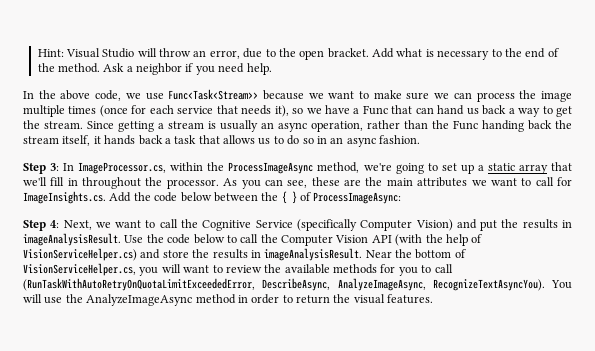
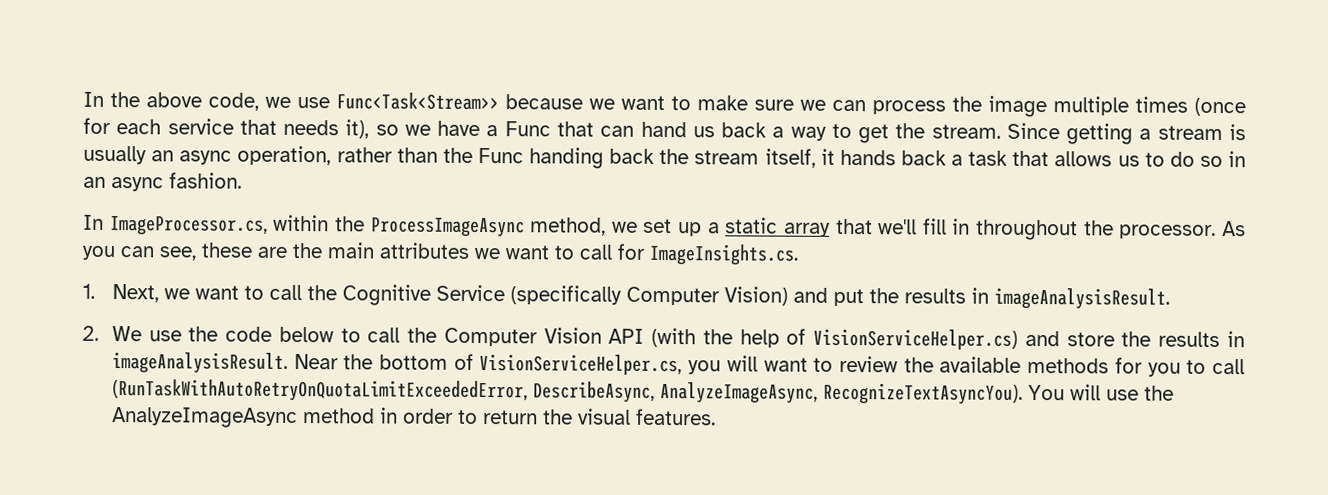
- Hint: Visual Studio will throw an error, due to the open bracket. Add what is necessary to the end of the method. Ask a neighbor if you need help.
- Step 3: In ImageProcessor.cs, within the ProcessImageAsync method, we're going to set up a static array that we'll fill in throughout the processor.
+ In ImageProcessor.cs, within the ProcessImageAsync method, we set up a static array that we'll fill in throughout the processor.
- As you can see, these are the main attributes we want to call for ImageInsights.cs. Add the code below between the { } of ProcessImageAsync:
- Step 4: Next, we want to call the Cognitive Service (specifically Computer Vision) and put the results in imageAnalysisResult. Use the code below to call the Computer Vision API (with the help of VisionServiceHelper.cs) and store the results in imageAnalysisResult.
+ As you can see, these are the main attributes we want to call for ImageInsights.cs.
+ 1. Next, we want to call the Cognitive Service (specifically Computer Vision) and put the results in imageAnalysisResult.
+ 2. We use the code below to call the Computer Vision API (with the help of VisionServiceHelper.cs) and store the results in imageAnalysisResult.

